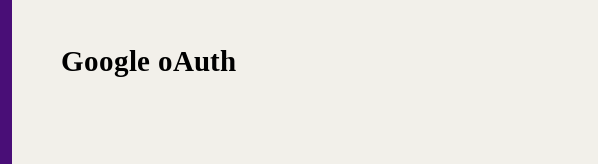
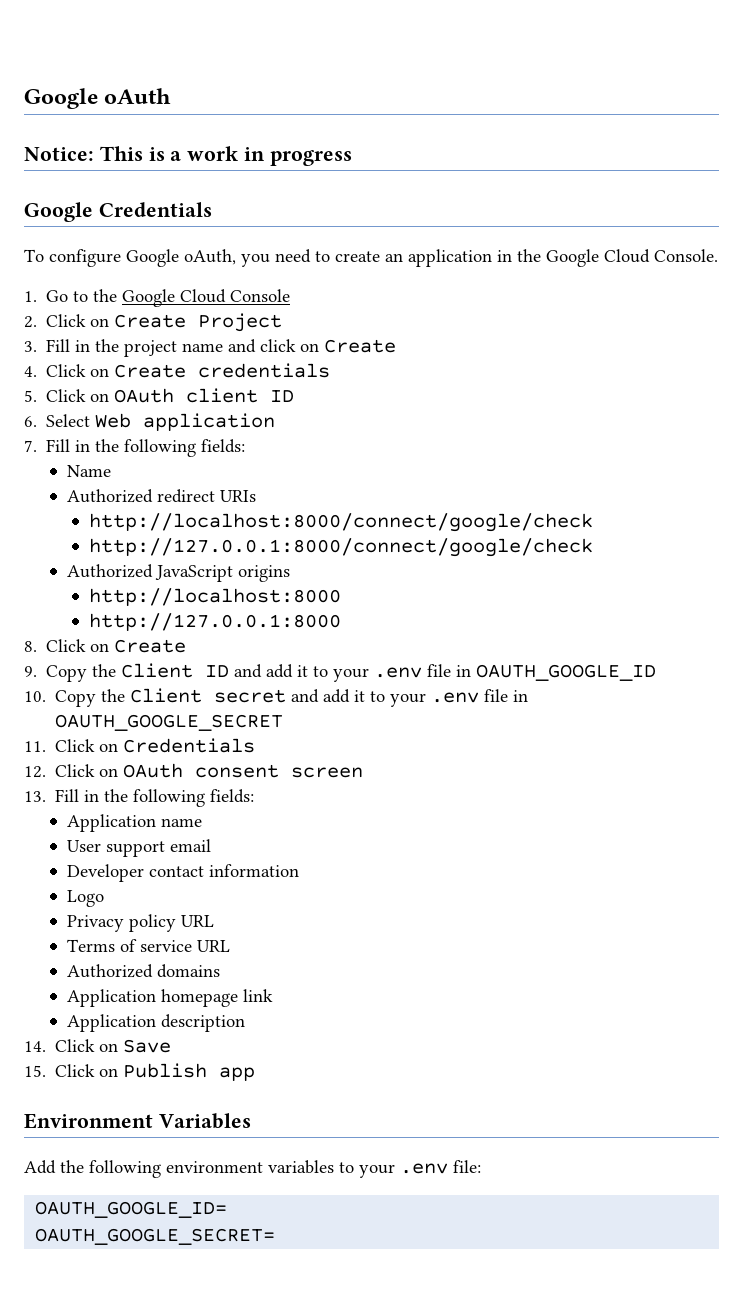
+ Notice: This is a work in progress
+ Google Credentials
+ To configure Google oAuth, you need to create an application in the Google Cloud Console.
+ 1. Go to the Google Cloud Console
+ 2. Click on Create Project
+ 3. Fill in the project name and click on Create
+ 4. Click on Create credentials
+ 5. Click on OAuth client ID
+ 6. Select Web application
+ 7. Fill in the following fields:
+ Name
+ Authorized redirect URIs
+ http://localhost:8000/connect/google/check
+ http://127.0.0.1:8000/connect/google/check
+ Authorized JavaScript origins
+ http://localhost:8000
+ http://127.0.0.1:8000
+ 8. Click on Create
+ 9. Copy the Client ID and add it to your .env file in OAUTH_GOOGLE_ID
+ 10. Copy the Client secret and add it to your .env file in OAUTH_GOOGLE_SECRET
+ 11. Click on Credentials
+ 12. Click on OAuth consent screen
+ 13. Fill in the following fields:
+ Application name
+ User support email
+ Developer contact information
+ Logo
+ Privacy policy URL
+ Terms of service URL
+ Authorized domains
+ Application homepage link
+ Application description
+ 14. Click on Save
+ 15. Click on Publish app
+ Environment Variables
+ Add the following environment variables to your .env file:
+ OAUTH_GOOGLE_ID=
+ OAUTH_GOOGLE_SECRET=

